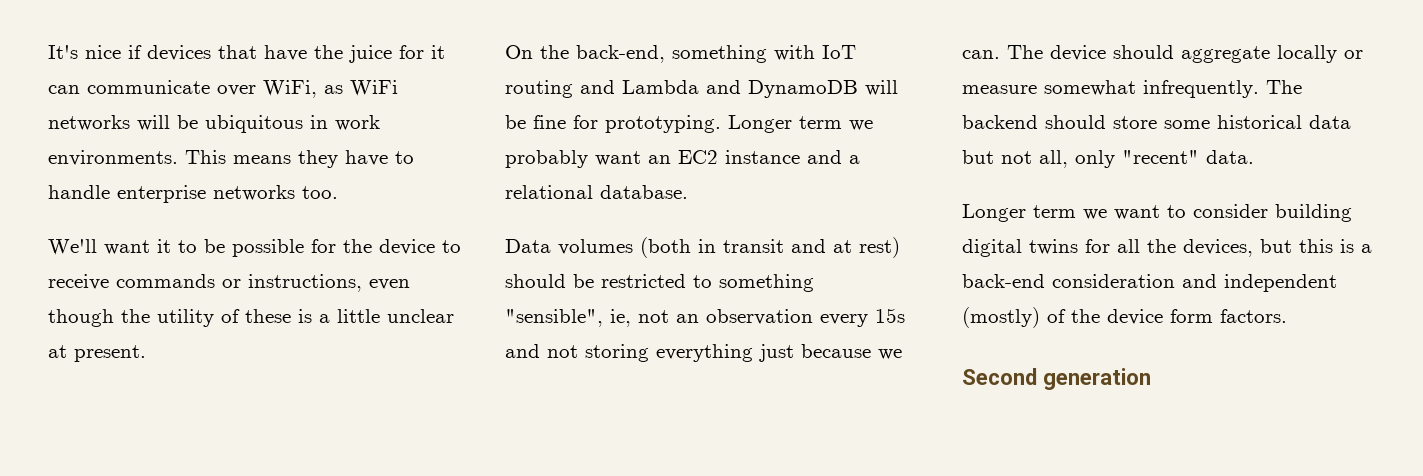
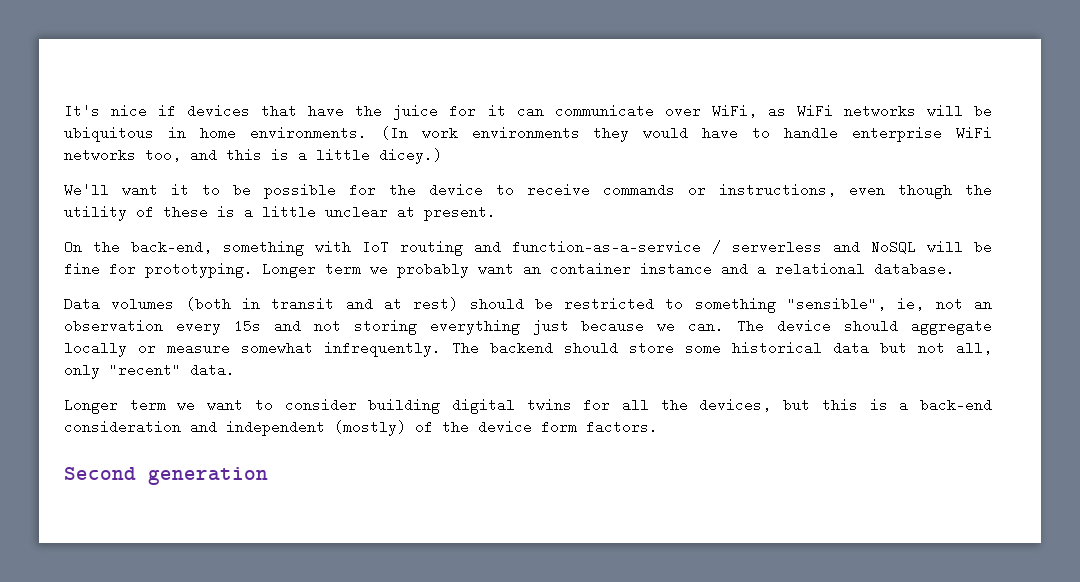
- It's nice if devices that have the juice for it can communicate over WiFi, as WiFi networks will be ubiquitous in work environments. This means they have to handle enterprise networks too.
+ It's nice if devices that have the juice for it can communicate over WiFi, as WiFi networks will be ubiquitous in home environments. (In work environments they would have to handle enterprise WiFi networks too, and this is a little dicey.)
- On the back-end, something with IoT routing and Lambda and DynamoDB will be fine for prototyping.
+ On the back-end, something with IoT routing and function-as-a-service / serverless and NoSQL will be fine for prototyping.
- Longer term we probably want an EC2 instance and a relational database.
+ Longer term we probably want an container instance and a relational database.

